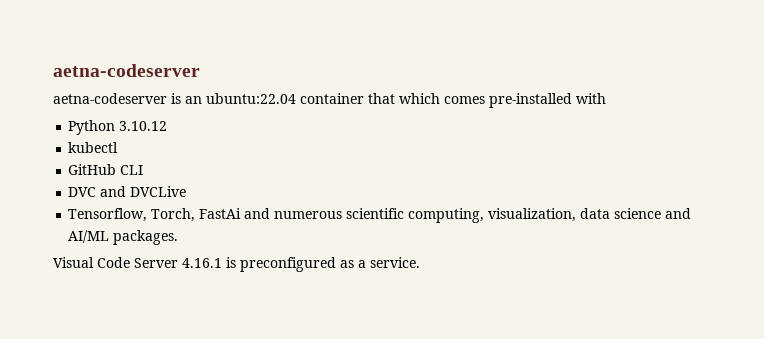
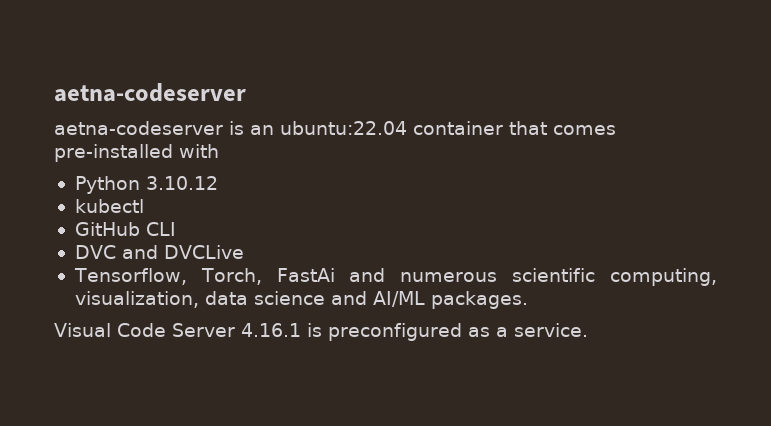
- aetna-codeserver is an ubuntu:22.04 container that which comes pre-installed with
+ aetna-codeserver is an ubuntu:22.04 container that comes pre-installed with

